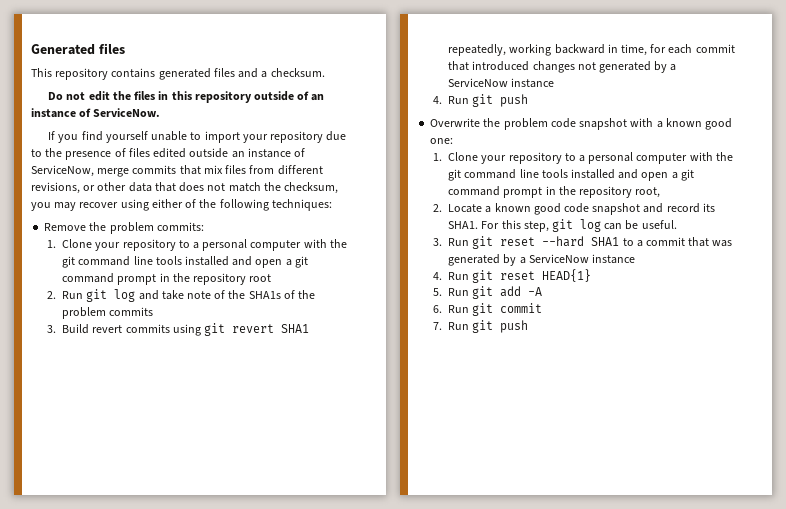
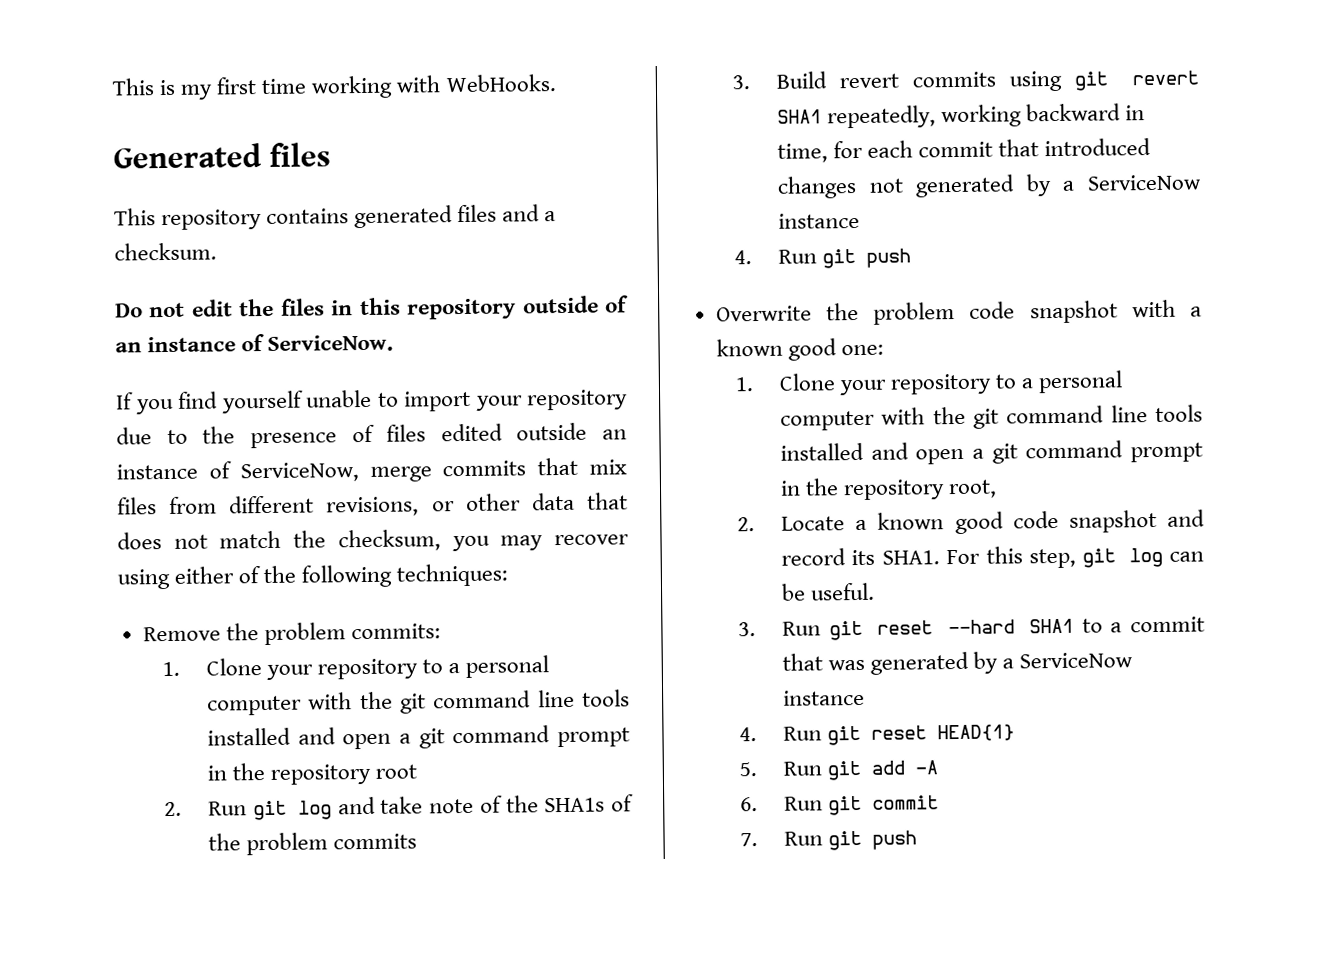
+ This is my first time working with WebHooks.

